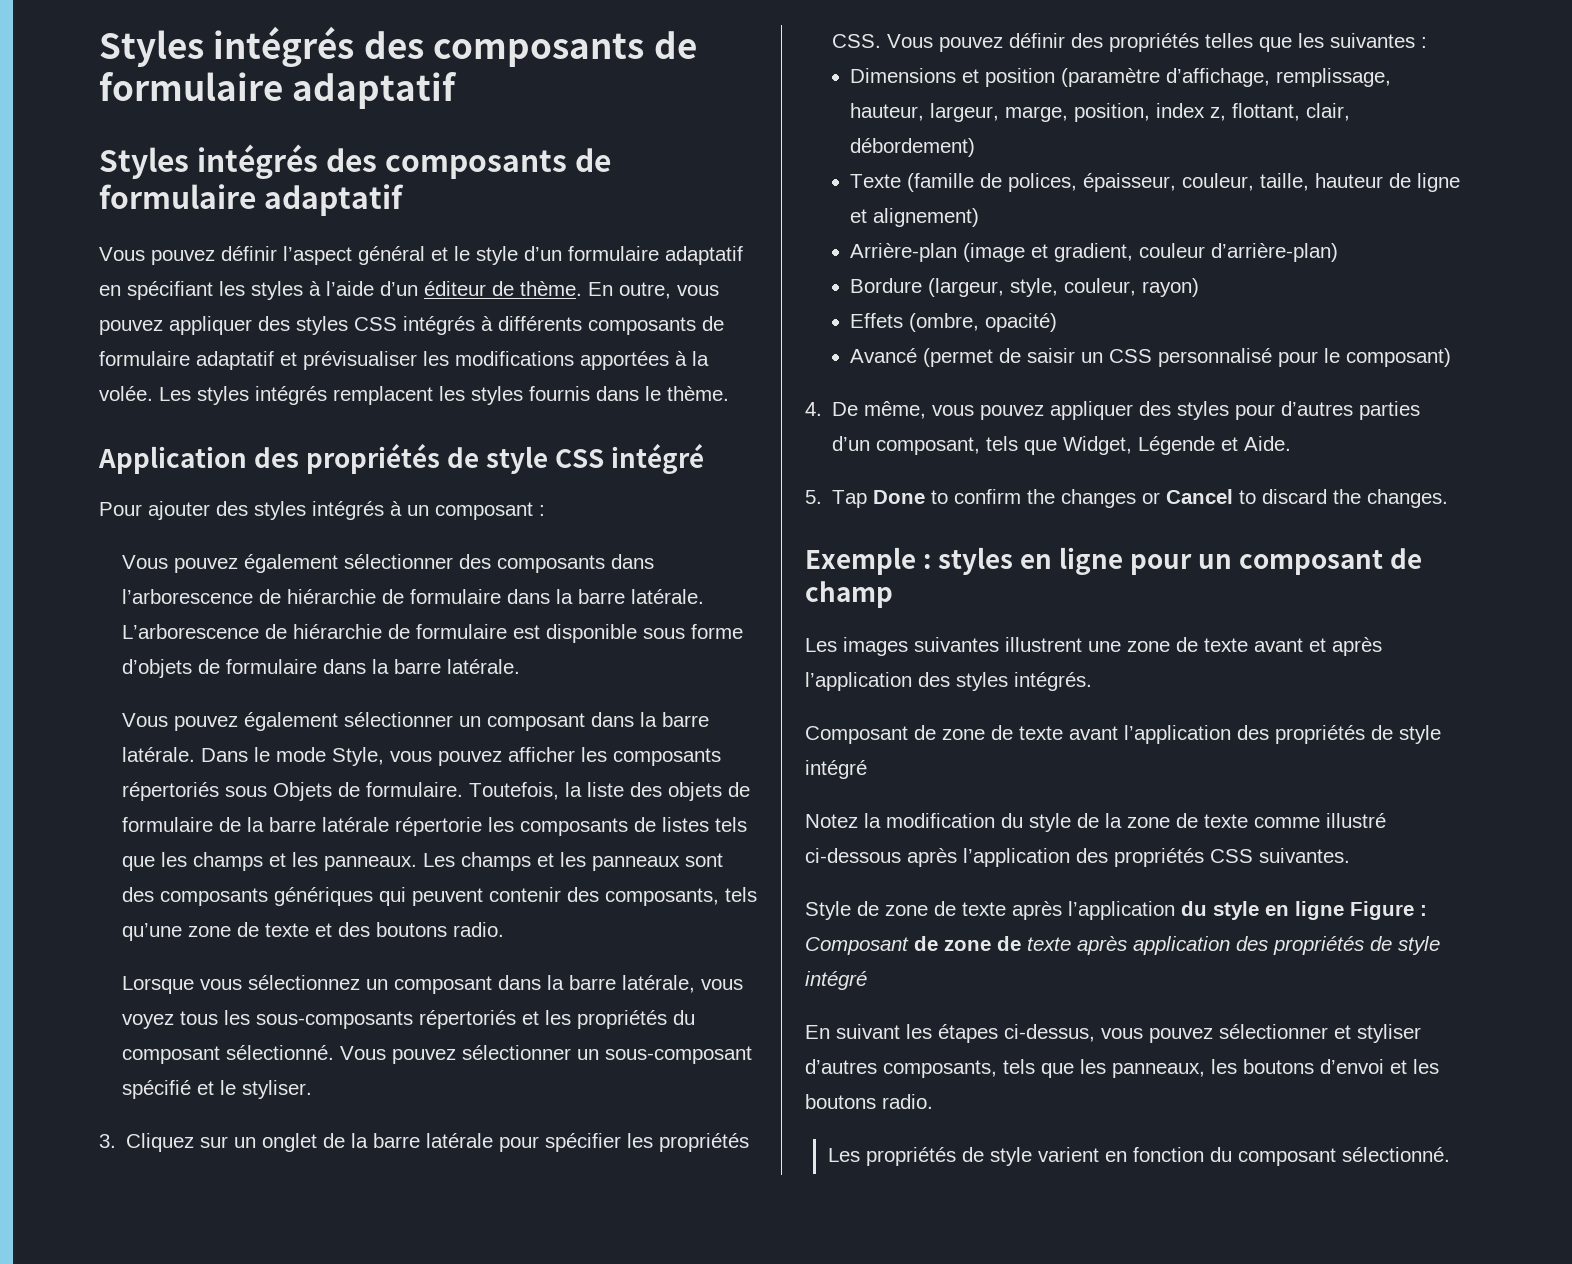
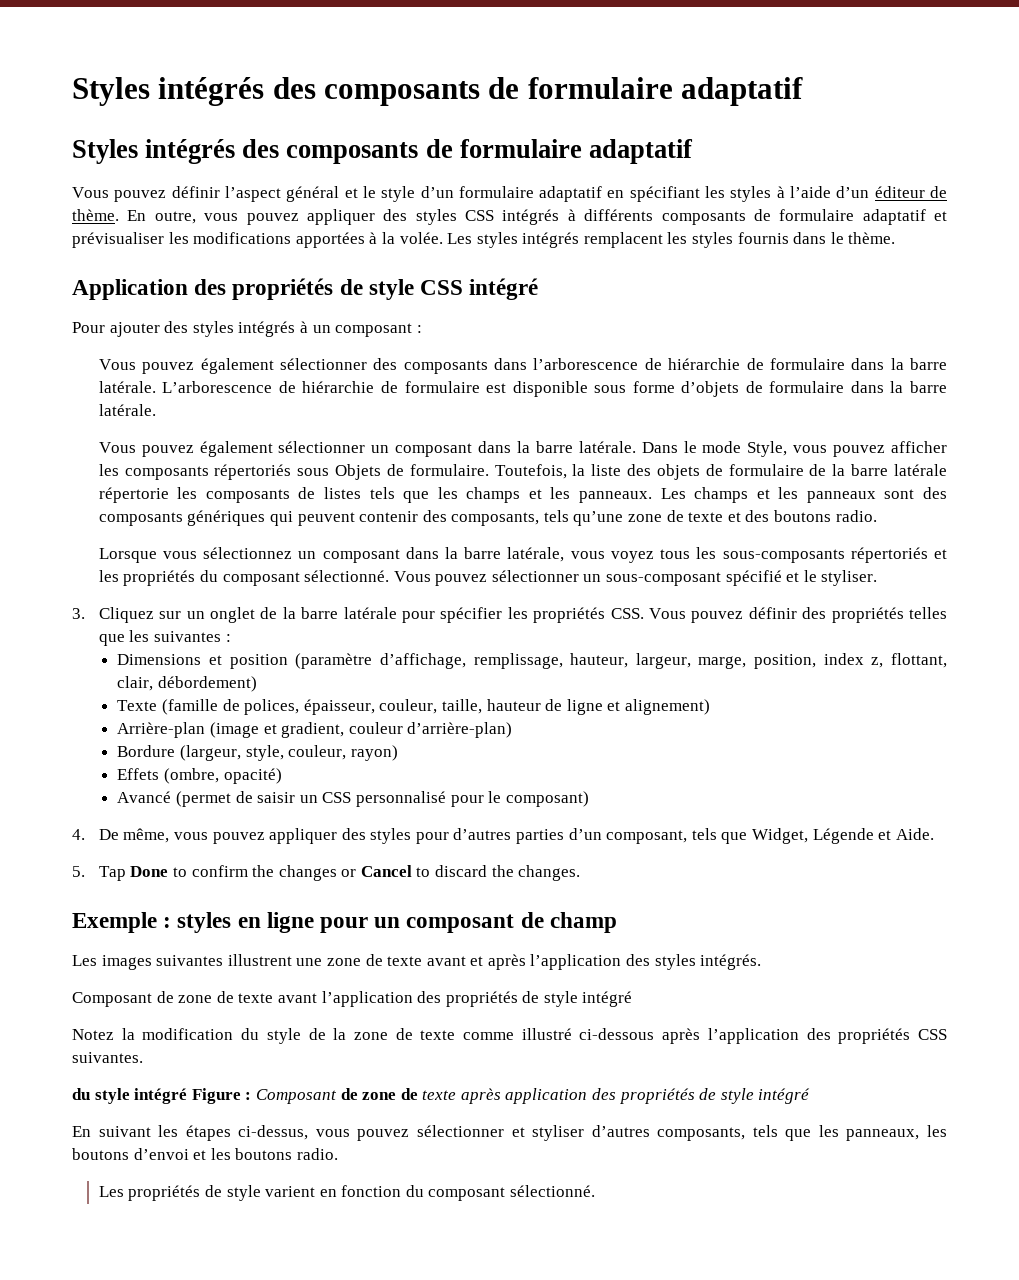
- Style de zone de texte après l’application du style en ligne Figure : Composant de zone de texte après application des propriétés de style intégré
+ du style intégré Figure : Composant de zone de texte après application des propriétés de style intégré

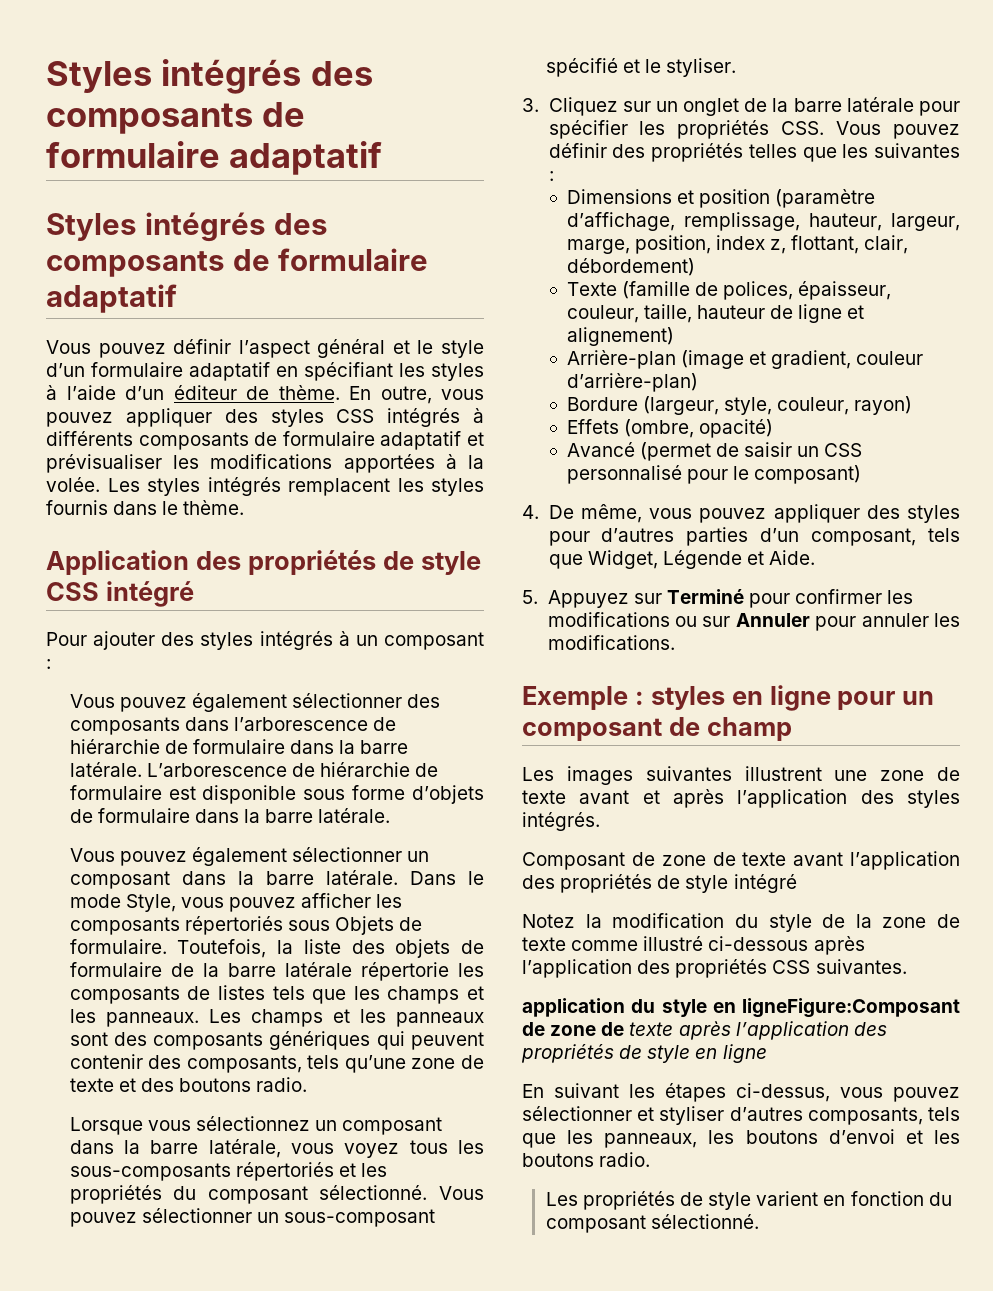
- 5. Tap Done to confirm the changes or Cancel to discard the changes.
+ 5. Appuyez sur Terminé pour confirmer les modifications ou sur Annuler pour annuler les modifications.
- du style intégré Figure : Composant de zone de texte après application des propriétés de style intégré
+ application du style en ligneFigure:Composant de zone de texte après l’application des propriétés de style en ligne

